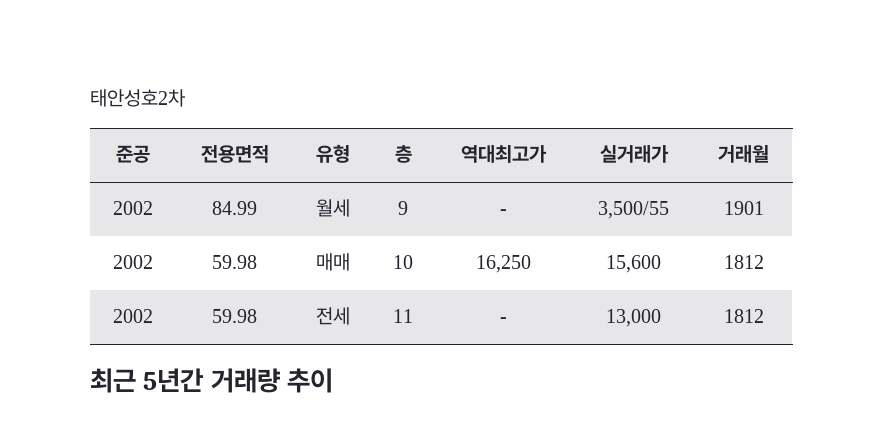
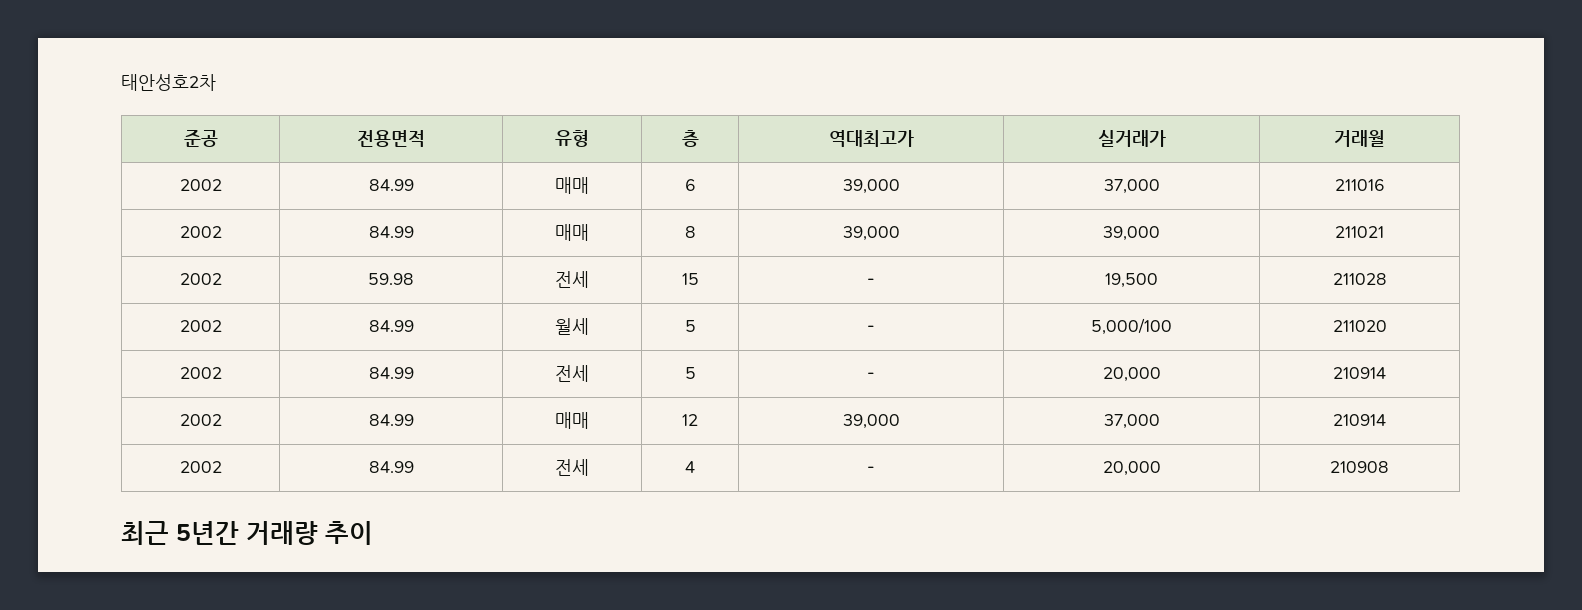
- 2002 | 84.99 | 월세 | 9 | - | 3,500/55 | 1901
- 2002 | 59.98 | 매매 | 10 | 16,250 | 15,600 | 1812
+ 2002 | 84.99 | 매매 | 6 | 39,000 | 37,000 | 211016
+ 2002 | 84.99 | 매매 | 8 | 39,000 | 39,000 | 211021
- 2002 | 59.98 | 전세 | 11 | - | 13,000 | 1812
+ 2002 | 59.98 | 전세 | 15 | - | 19,500 | 211028
+ 2002 | 84.99 | 월세 | 5 | - | 5,000/100 | 211020
+ 2002 | 84.99 | 전세 | 5 | - | 20,000 | 210914
+ 2002 | 84.99 | 매매 | 12 | 39,000 | 37,000 | 210914
+ 2002 | 84.99 | 전세 | 4 | - | 20,000 | 210908

